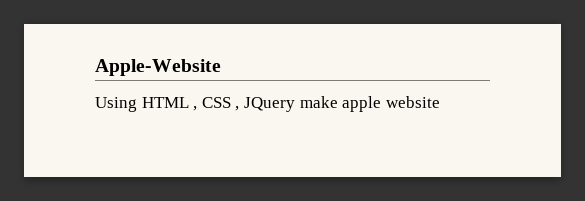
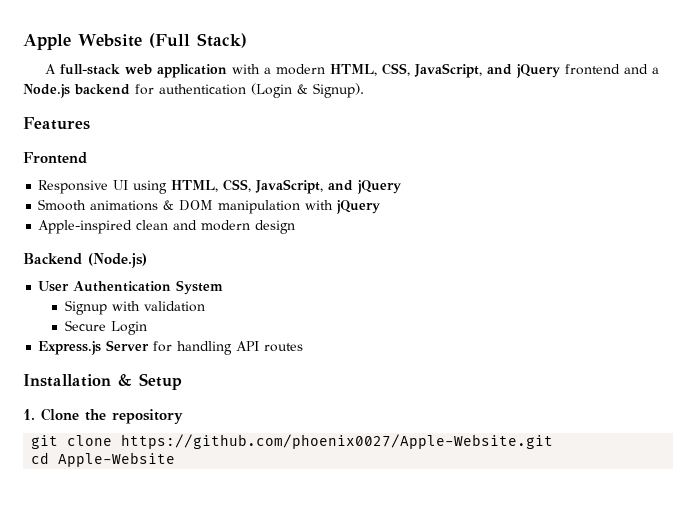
- Apple-Website
- Using HTML , CSS , JQuery make apple website
+ Apple Website (Full Stack)
+ A full-stack web application with a modern HTML, CSS, JavaScript, and jQuery frontend and a Node.js backend for authentication (Login & Signup).
+ Features
+ Frontend
+ Responsive UI using HTML, CSS, JavaScript, and jQuery
+ Smooth animations & DOM manipulation with jQuery
+ Apple-inspired clean and modern design
+ Backend (Node.js)
+ User Authentication System
+ Signup with validation
+ Secure Login
+ Express.js Server for handling API routes
+ Installation & Setup
+ 1. Clone the repository
+ git clone https://github.com/phoenix0027/Apple-Website.git
+ cd Apple-Website

